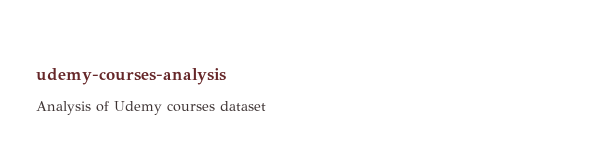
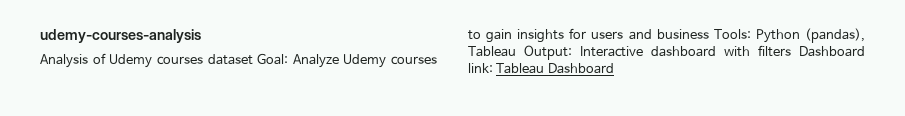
- Analysis of Udemy courses dataset
+ Analysis of Udemy courses dataset Goal: Analyze Udemy courses to gain insights for users and business Tools: Python (pandas), Tableau Output: Interactive dashboard with filters Dashboard link: Tableau Dashboard

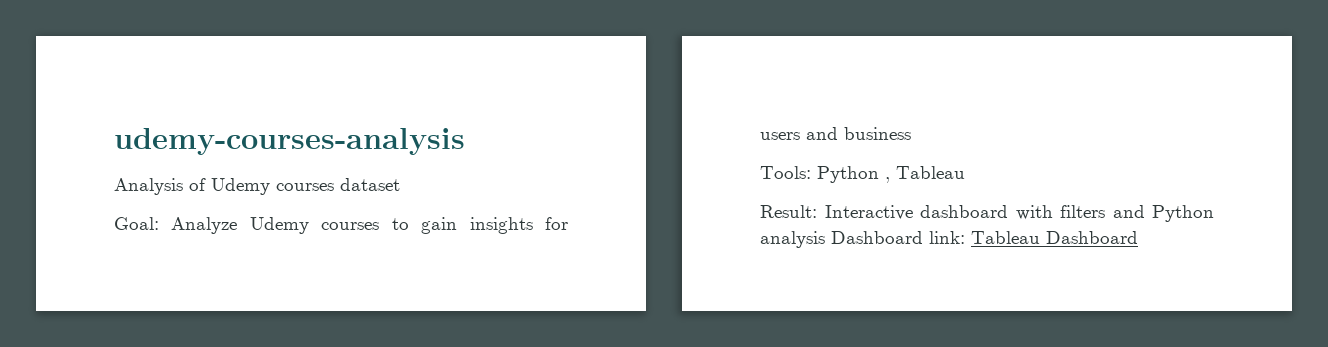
- Analysis of Udemy courses dataset Goal: Analyze Udemy courses to gain insights for users and business Tools: Python (pandas), Tableau Output: Interactive dashboard with filters Dashboard link: Tableau Dashboard
+ Analysis of Udemy courses dataset
+ Goal: Analyze Udemy courses to gain insights for users and business
+ Tools: Python , Tableau
+ Result: Interactive dashboard with filters and Python analysis Dashboard link: Tableau Dashboard

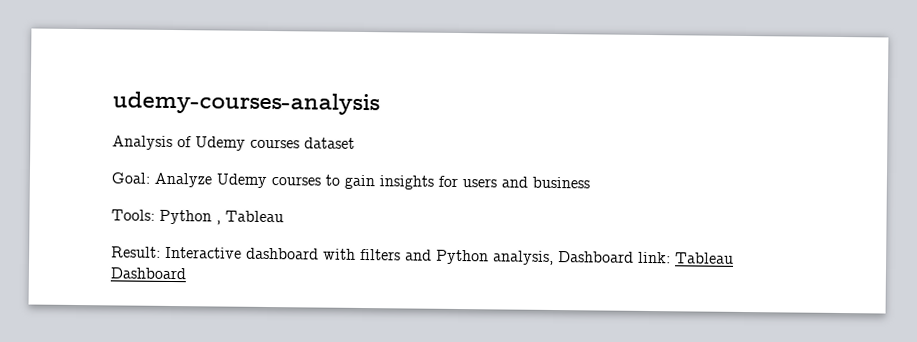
- Result: Interactive dashboard with filters and Python analysis Dashboard link: Tableau Dashboard
+ Result: Interactive dashboard with filters and Python analysis, Dashboard link: Tableau Dashboard

